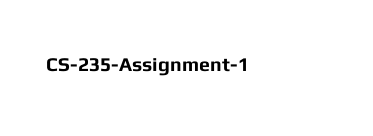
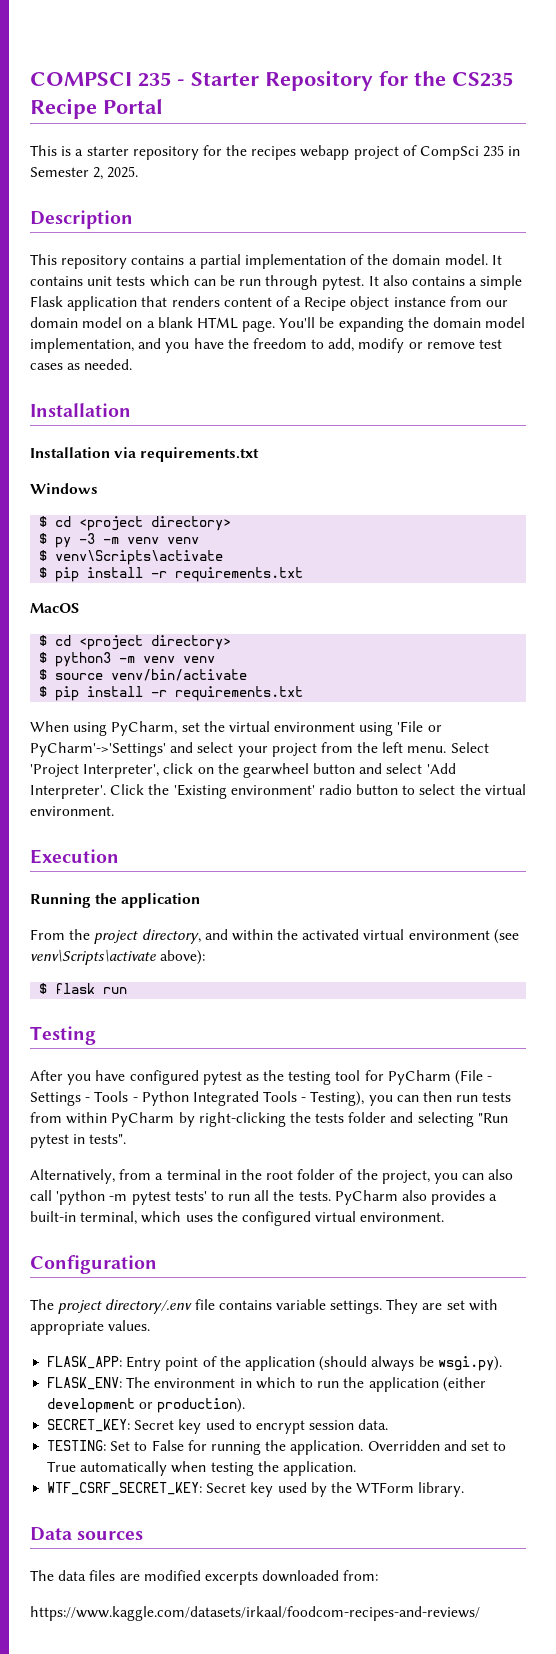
- CS-235-Assignment-1
+ COMPSCI 235 - Starter Repository for the CS235 Recipe Portal
+ This is a starter repository for the recipes webapp project of CompSci 235 in Semester 2, 2025.
+ Description
+ This repository contains a partial implementation of the domain model. It contains unit tests which can be run through pytest. It also contains a simple Flask application that renders content of a Recipe object instance from our domain model on a blank HTML page. You'll be expanding the domain model implementation, and you have the freedom to add, modify or remove test cases as needed.
+ Installation
+ Installation via requirements.txt
+ Windows
+ $ cd <project directory>
+ $ py -3 -m venv venv
+ $ venv\Scripts\activate
+ $ pip install -r requirements.txt
+ MacOS
+ $ cd <project directory>
+ $ python3 -m venv venv
+ $ source venv/bin/activate
+ $ pip install -r requirements.txt
+ When using PyCharm, set the virtual environment using 'File or PyCharm'->'Settings' and select your project from the left menu. Select 'Project Interpreter', click on the gearwheel button and select 'Add Interpreter'. Click the 'Existing environment' radio button to select the virtual environment.
+ Execution
+ Running the application
+ From the project directory, and within the activated virtual environment (see venv\Scripts\activate above):
+ $ flask run
+ Testing
+ After you have configured pytest as the testing tool for PyCharm (File - Settings - Tools - Python Integrated Tools - Testing), you can then run tests from within PyCharm by right-clicking the tests folder and selecting "Run pytest in tests".
+ Alternatively, from a terminal in the root folder of the project, you can also call 'python -m pytest tests' to run all the tests. PyCharm also provides a built-in terminal, which uses the configured virtual environment.
+ Configuration
+ The project directory/.env file contains variable settings. They are set with appropriate values.
+ FLASK_APP: Entry point of the application (should always be wsgi.py).
+ FLASK_ENV: The environment in which to run the application (either development or production).
+ SECRET_KEY: Secret key used to encrypt session data.
+ TESTING: Set to False for running the application. Overridden and set to True automatically when testing the application.
+ WTF_CSRF_SECRET_KEY: Secret key used by the WTForm library.
+ Data sources
+ The data files are modified excerpts downloaded from:
+ https://www.kaggle.com/datasets/irkaal/foodcom-recipes-and-reviews/

